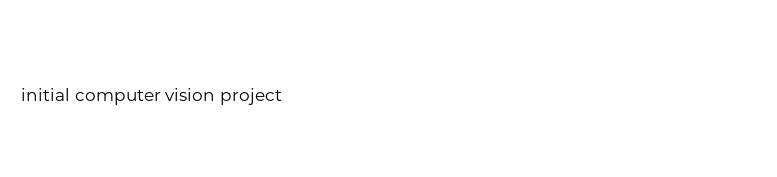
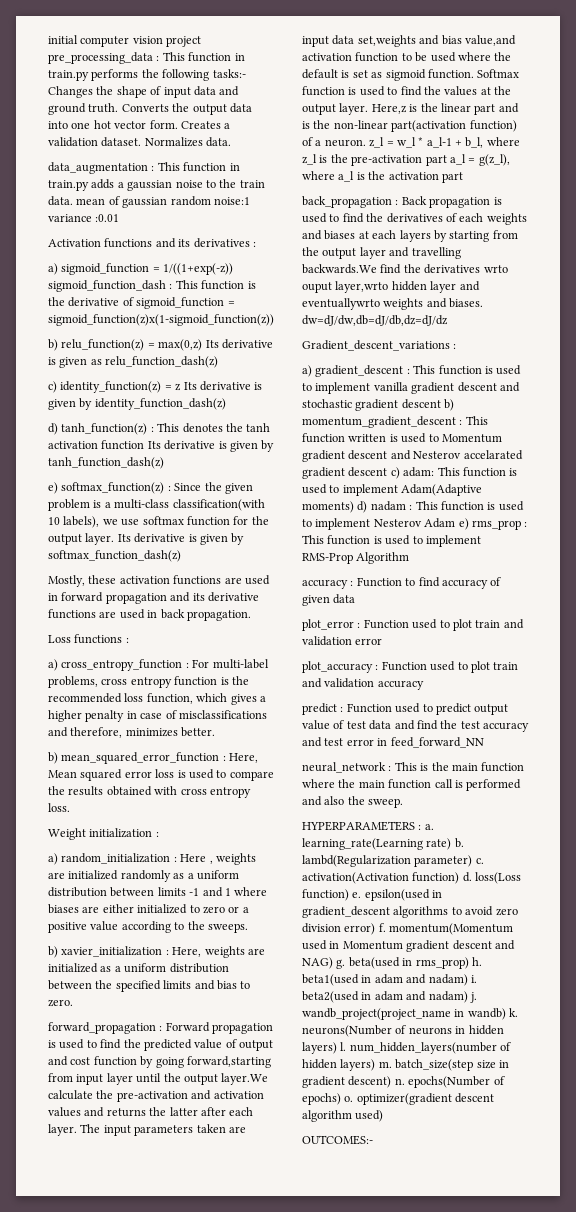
- initial computer vision project
+ initial computer vision project pre_processing_data : This function in train.py performs the following tasks:- Changes the shape of input data and ground truth. Converts the output data into one hot vector form. Creates a validation dataset. Normalizes data.
+ data_augmentation : This function in train.py adds a gaussian noise to the train data. mean of gaussian random noise:1 variance :0.01
+ Activation functions and its derivatives :
+ a) sigmoid_function = 1/((1+exp(-z)) sigmoid_function_dash : This function is the derivative of sigmoid_function = sigmoid_function(z)x(1-sigmoid_function(z))
+ b) relu_function(z) = max(0,z) Its derivative is given as relu_function_dash(z)
+ c) identity_function(z) = z Its derivative is given by identity_function_dash(z)
+ d) tanh_function(z) : This denotes the tanh activation function Its derivative is given by tanh_function_dash(z)
+ e) softmax_function(z) : Since the given problem is a multi-class classification(with 10 labels), we use softmax function for the output layer. Its derivative is given by softmax_function_dash(z)
+ Mostly, these activation functions are used in forward propagation and its derivative functions are used in back propagation.
+ Loss functions :
+ a) cross_entropy_function : For multi-label problems, cross entropy function is the recommended loss function, which gives a higher penalty in case of misclassifications and therefore, minimizes better.
+ b) mean_squared_error_function : Here, Mean squared error loss is used to compare the results obtained with cross entropy loss.
+ Weight initialization :
+ a) random_initialization : Here , weights are initialized randomly as a uniform distribution between limits -1 and 1 where biases are either initialized to zero or a positive value according to the sweeps.
+ b) xavier_initialization : Here, weights are initialized as a uniform distribution between the specified limits and bias to zero.
+ forward_propagation : Forward propagation is used to find the predicted value of output and cost function by going forward,starting from input layer until the output layer.We calculate the pre-activation and activation values and returns the latter after each layer. The input parameters taken are input data set,weights and bias value,and activation function to be used where the default is set as sigmoid function. Softmax function is used to find the values at the output layer. Here,z is the linear part and is the non-linear part(activation function) of a neuron. z_l = w_l * a_l-1 + b_l, where z_l is the pre-activation part a_l = g(z_l), where a_l is the activation part
+ back_propagation : Back propagation is used to find the derivatives of each weights and biases at each layers by starting from the output layer and travelling backwards.We find the derivatives wrto ouput layer,wrto hidden layer and eventuallywrto weights and biases. dw=dJ/dw,db=dJ/db,dz=dJ/dz
+ Gradient_descent_variations :
+ a) gradient_descent : This function is used to implement vanilla gradient descent and stochastic gradient descent b) momentum_gradient_descent : This function written is used to Momentum gradient descent and Nesterov accelarated gradient descent c) adam: This function is used to implement Adam(Adaptive moments) d) nadam : This function is used to implement Nesterov Adam e) rms_prop : This function is used to implement RMS-Prop Algorithm
+ accuracy : Function to find accuracy of given data
+ plot_error : Function used to plot train and validation error
+ plot_accuracy : Function used to plot train and validation accuracy
+ predict : Function used to predict output value of test data and find the test accuracy and test error in feed_forward_NN
+ neural_network : This is the main function where the main function call is performed and also the sweep.
+ HYPERPARAMETERS : a. learning_rate(Learning rate) b. lambd(Regularization parameter) c. activation(Activation function) d. loss(Loss function) e. epsilon(used in gradient_descent algorithms to avoid zero division error) f. momentum(Momentum used in Momentum gradient descent and NAG) g. beta(used in rms_prop) h. beta1(used in adam and nadam) i. beta2(used in adam and nadam) j. wandb_project(project_name in wandb) k. neurons(Number of neurons in hidden layers) l. num_hidden_layers(number of hidden layers) m. batch_size(step size in gradient descent) n. epochs(Number of epochs) o. optimizer(gradient descent algorithm used)
+ OUTCOMES:-

